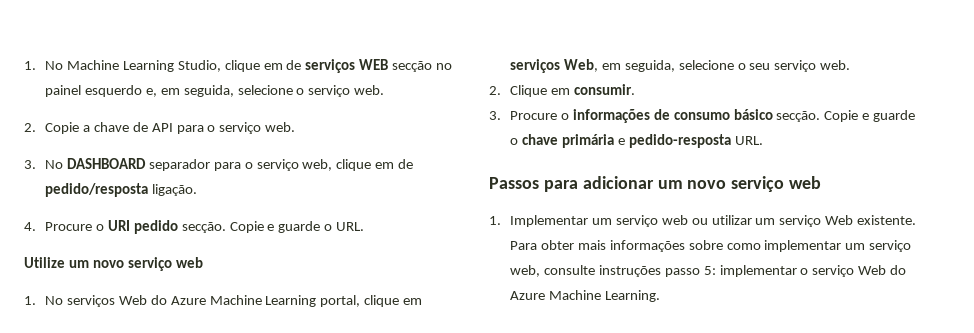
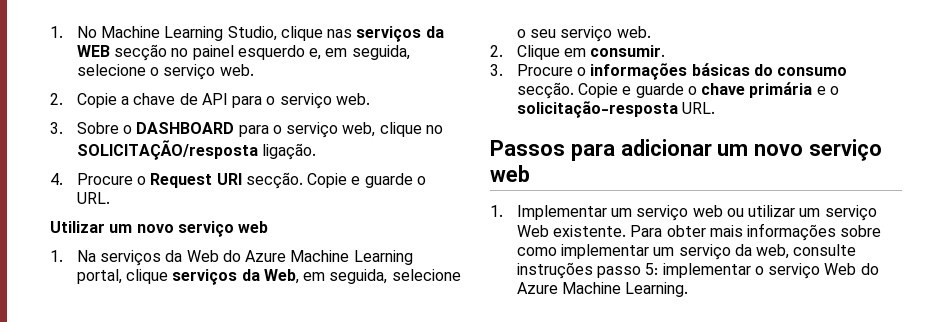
- 1. No Machine Learning Studio, clique em de serviços WEB secção no painel esquerdo e, em seguida, selecione o serviço web.
+ 1. No Machine Learning Studio, clique nas serviços da WEB secção no painel esquerdo e, em seguida, selecione o serviço web.
- 3. No DASHBOARD separador para o serviço web, clique em de pedido/resposta ligação.
+ 3. Sobre o DASHBOARD para o serviço web, clique no SOLICITAÇÃO/resposta ligação.
- 4. Procure o URI pedido secção.
+ 4. Procure o Request URI secção.
- Utilize um novo serviço web
- 1. No serviços Web do Azure Machine Learning portal, clique em serviços Web, em seguida, selecione o seu serviço web.
+ Utilizar um novo serviço web
+ 1. Na serviços da Web do Azure Machine Learning portal, clique serviços da Web, em seguida, selecione o seu serviço web.
- 3. Procure o informações de consumo básico secção.
+ 3. Procure o informações básicas do consumo secção.
- Copie e guarde o chave primária e pedido-resposta URL.
+ Copie e guarde o chave primária e o solicitação-resposta URL.
- Para obter mais informações sobre como implementar um serviço web, consulte instruções passo 5: implementar o serviço Web do Azure Machine Learning.
+ Para obter mais informações sobre como implementar um serviço da web, consulte instruções passo 5: implementar o serviço Web do Azure Machine Learning.

